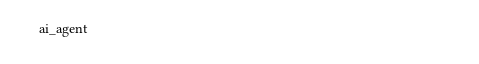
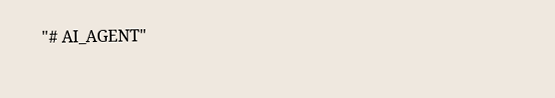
- ai_agent
+ "# AI_AGENT"

